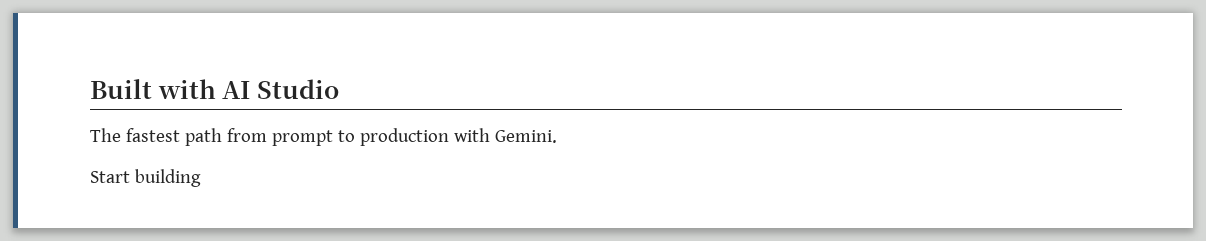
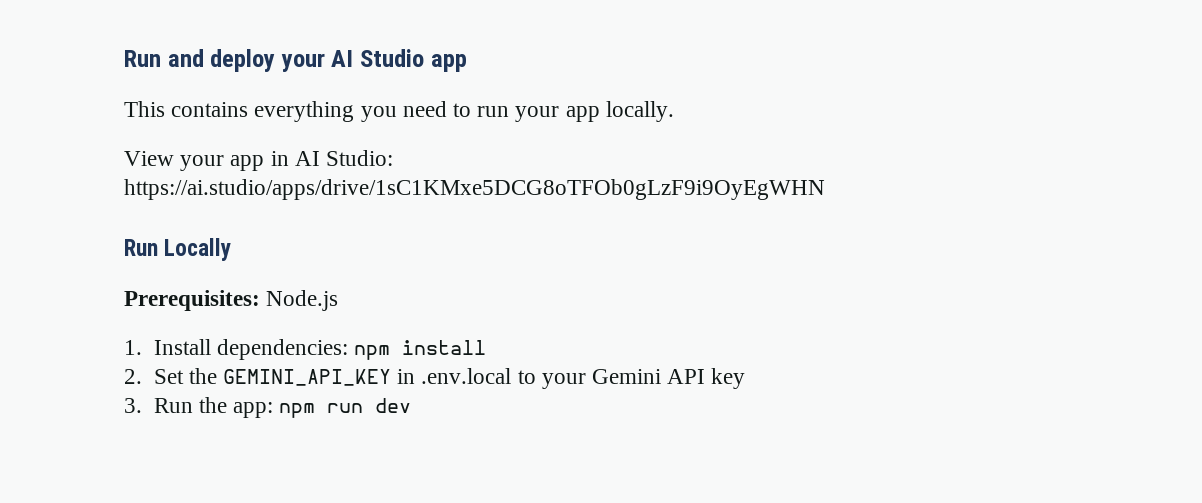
- Built with AI Studio
- The fastest path from prompt to production with Gemini.
- Start building
+ Run and deploy your AI Studio app
+ This contains everything you need to run your app locally.
+ View your app in AI Studio: https://ai.studio/apps/drive/1sC1KMxe5DCG8oTFOb0gLzF9i9OyEgWHN
+ Run Locally
+ Prerequisites: Node.js
+ 1. Install dependencies: npm install
+ 2. Set the GEMINI_API_KEY in .env.local to your Gemini API key
+ 3. Run the app: npm run dev

